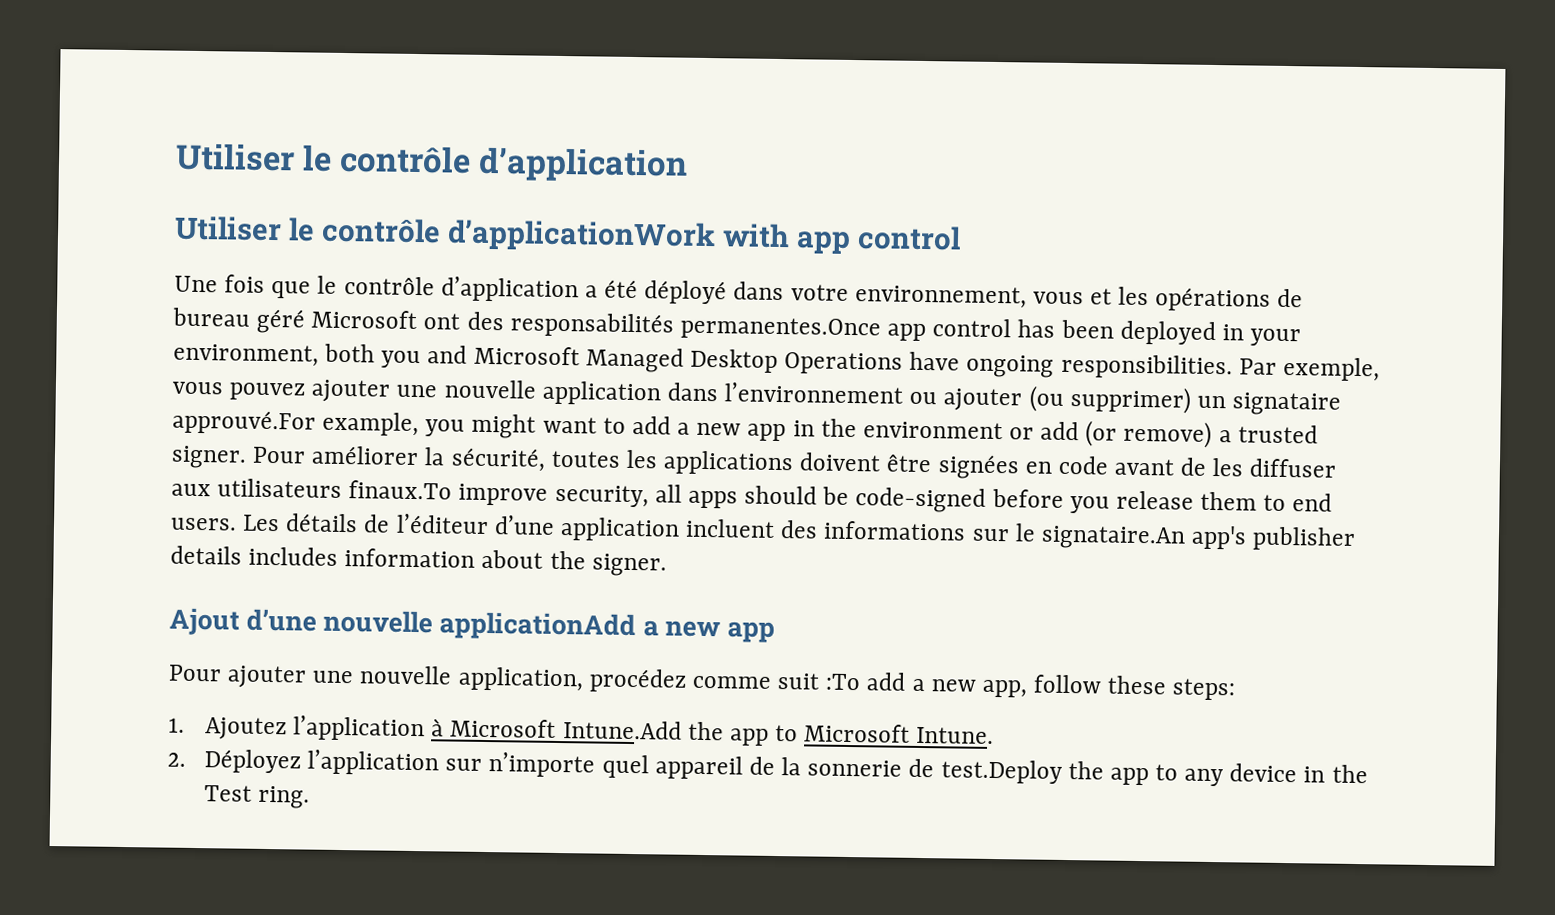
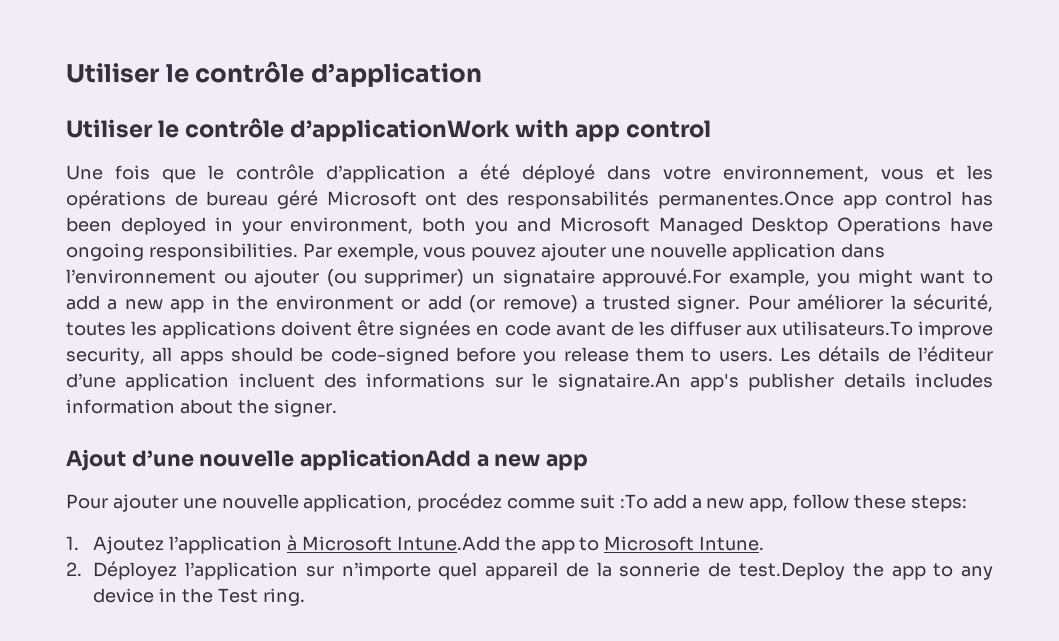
- Pour améliorer la sécurité, toutes les applications doivent être signées en code avant de les diffuser aux utilisateurs finaux.To improve security, all apps should be code-signed before you release them to end users.
+ Pour améliorer la sécurité, toutes les applications doivent être signées en code avant de les diffuser aux utilisateurs.To improve security, all apps should be code-signed before you release them to users.

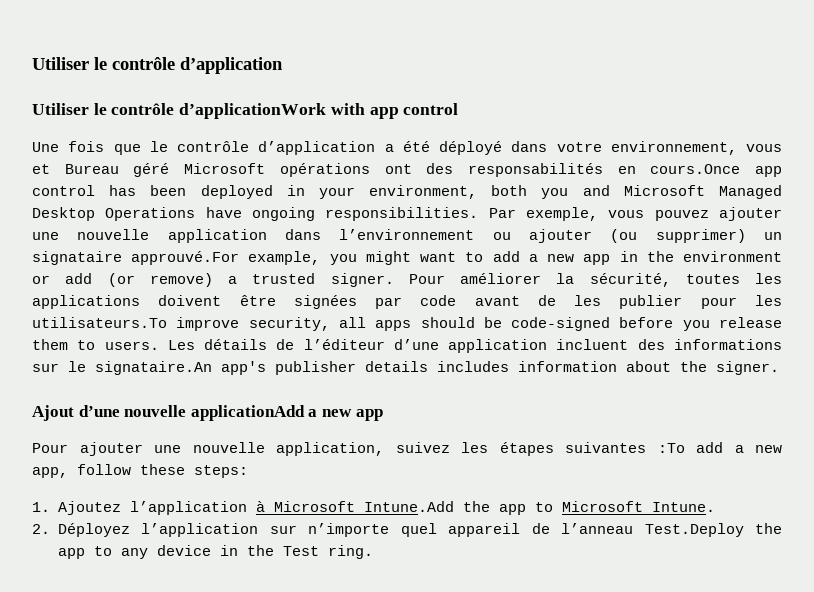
- Une fois que le contrôle d’application a été déployé dans votre environnement, vous et les opérations de bureau géré Microsoft ont des responsabilités permanentes.Once app control has been deployed in your environment, both you and Microsoft Managed Desktop Operations have ongoing responsibilities.
+ Une fois que le contrôle d’application a été déployé dans votre environnement, vous et Bureau géré Microsoft opérations ont des responsabilités en cours.Once app control has been deployed in your environment, both you and Microsoft Managed Desktop Operations have ongoing responsibilities.
- Pour améliorer la sécurité, toutes les applications doivent être signées en code avant de les diffuser aux utilisateurs.To improve security, all apps should be code-signed before you release them to users.
+ Pour améliorer la sécurité, toutes les applications doivent être signées par code avant de les publier pour les utilisateurs.To improve security, all apps should be code-signed before you release them to users.
- Pour ajouter une nouvelle application, procédez comme suit :To add a new app, follow these steps:
+ Pour ajouter une nouvelle application, suivez les étapes suivantes :To add a new app, follow these steps:
- 2. Déployez l’application sur n’importe quel appareil de la sonnerie de test.Deploy the app to any device in the Test ring.
+ 2. Déployez l’application sur n’importe quel appareil de l’anneau Test.Deploy the app to any device in the Test ring.

